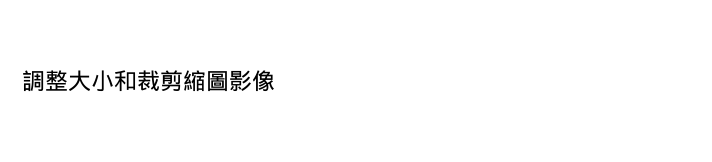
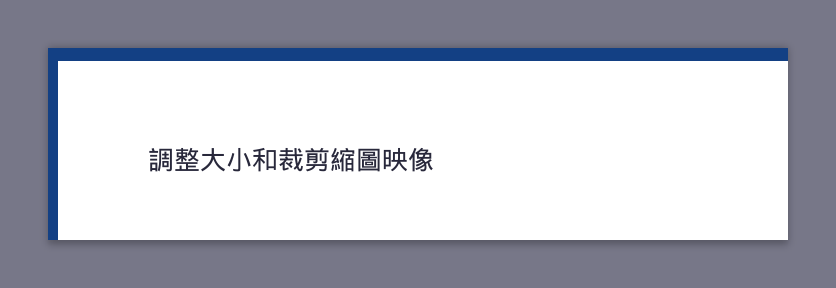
- 調整大小和裁剪縮圖影像
+ 調整大小和裁剪縮圖映像

